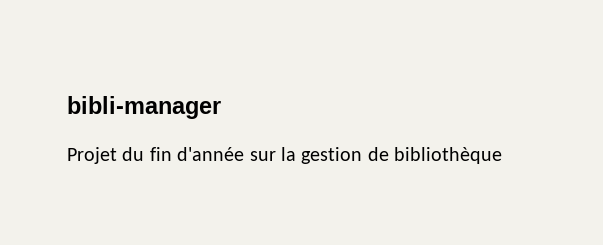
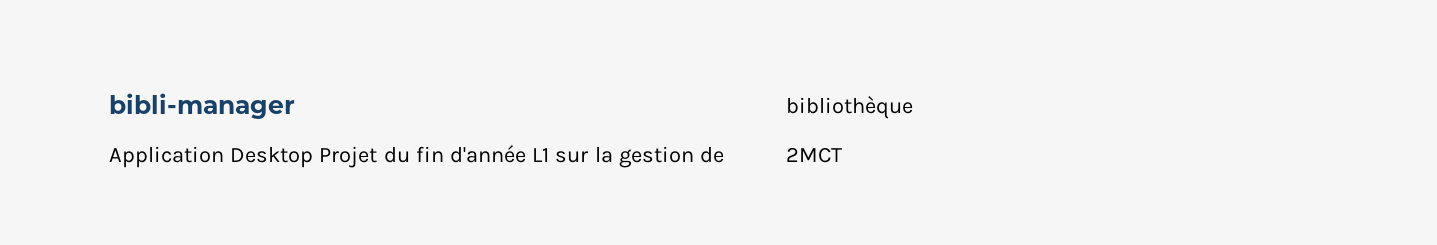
- Projet du fin d'année sur la gestion de bibliothèque
+ Application Desktop Projet du fin d'année L1 sur la gestion de bibliothèque
+ 2MCT

